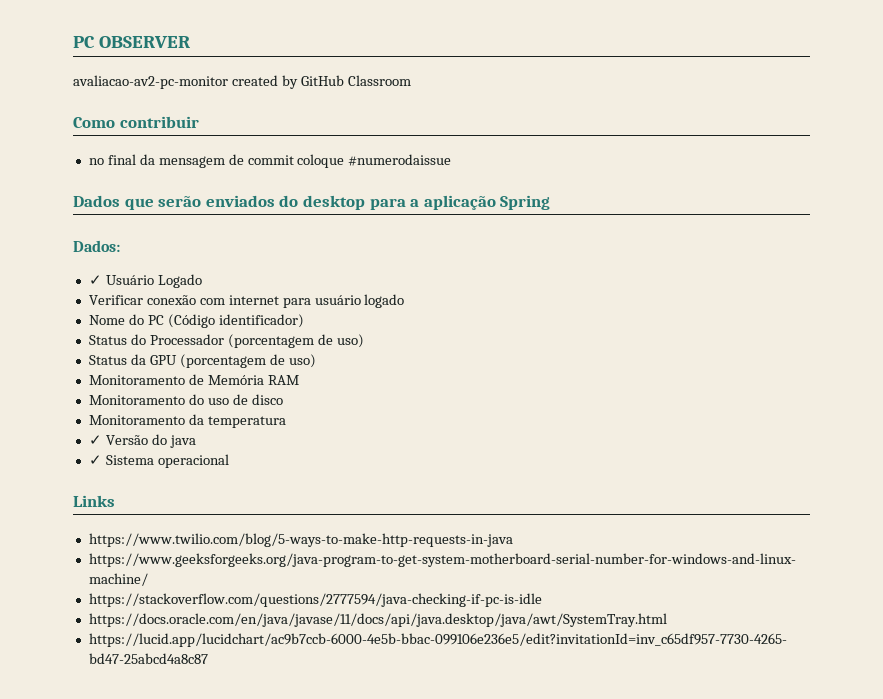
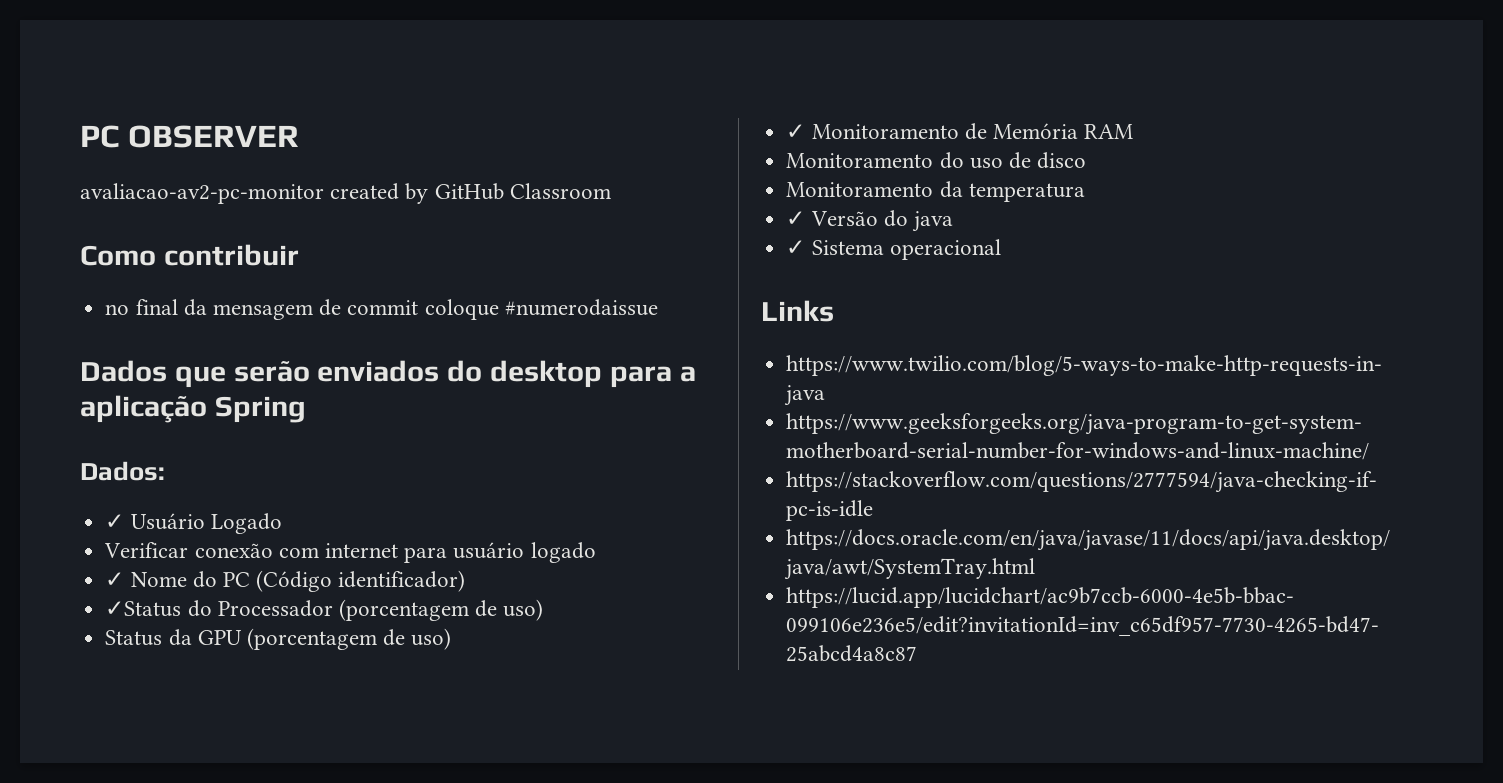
- Nome do PC (Código identificador)
+ ✓ Nome do PC (Código identificador)
- Status do Processador (porcentagem de uso)
+ ✓Status do Processador (porcentagem de uso)
- Monitoramento de Memória RAM
+ ✓ Monitoramento de Memória RAM

